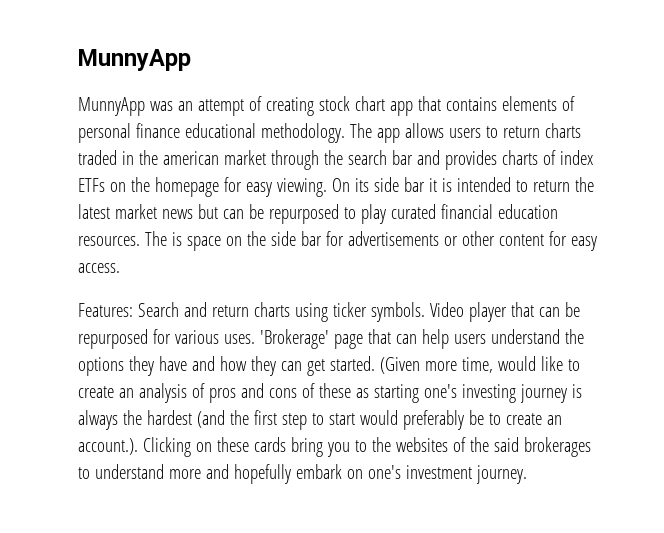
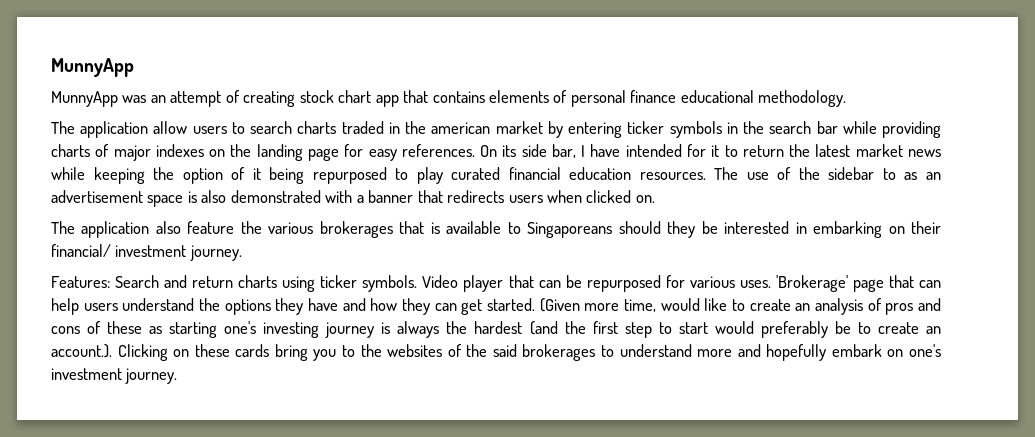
- MunnyApp was an attempt of creating stock chart app that contains elements of personal finance educational methodology. The app allows users to return charts traded in the american market through the search bar and provides charts of index ETFs on the homepage for easy viewing.
+ MunnyApp was an attempt of creating stock chart app that contains elements of personal finance educational methodology.
+ The application allow users to search charts traded in the american market by entering ticker symbols in the search bar while providing charts of major indexes on the landing page for easy references.
- On its side bar it is intended to return the latest market news but can be repurposed to play curated financial education resources.
+ On its side bar, I have intended for it to return the latest market news while keeping the option of it being repurposed to play curated financial education resources.
- The is space on the side bar for advertisements or other content for easy access.
+ The use of the sidebar to as an advertisement space is also demonstrated with a banner that redirects users when clicked on.
+ The application also feature the various brokerages that is available to Singaporeans should they be interested in embarking on their financial/ investment journey.

